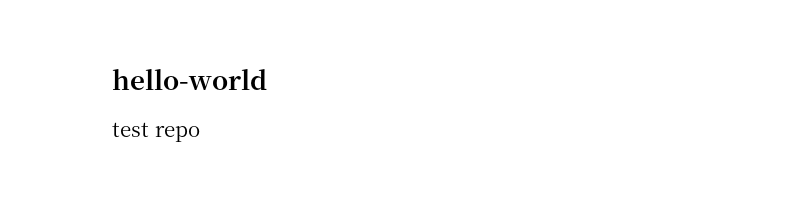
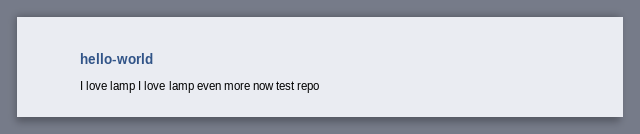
- test repo
+ I love lamp I love lamp even more now test repo

